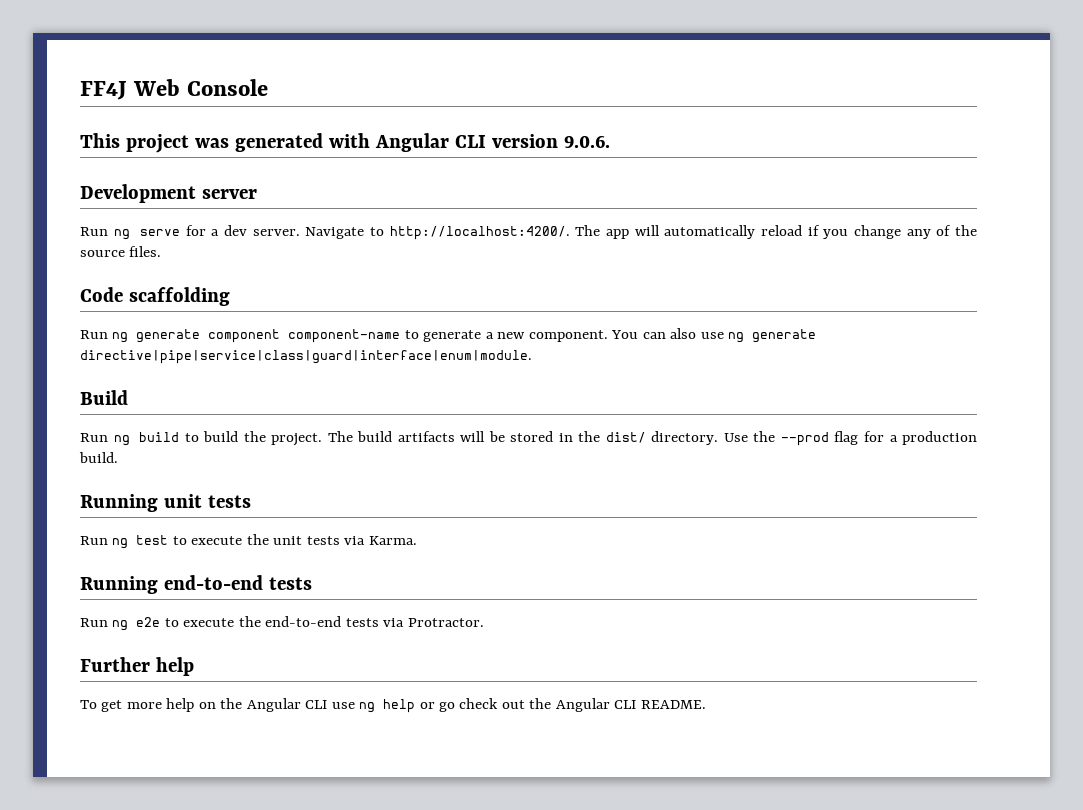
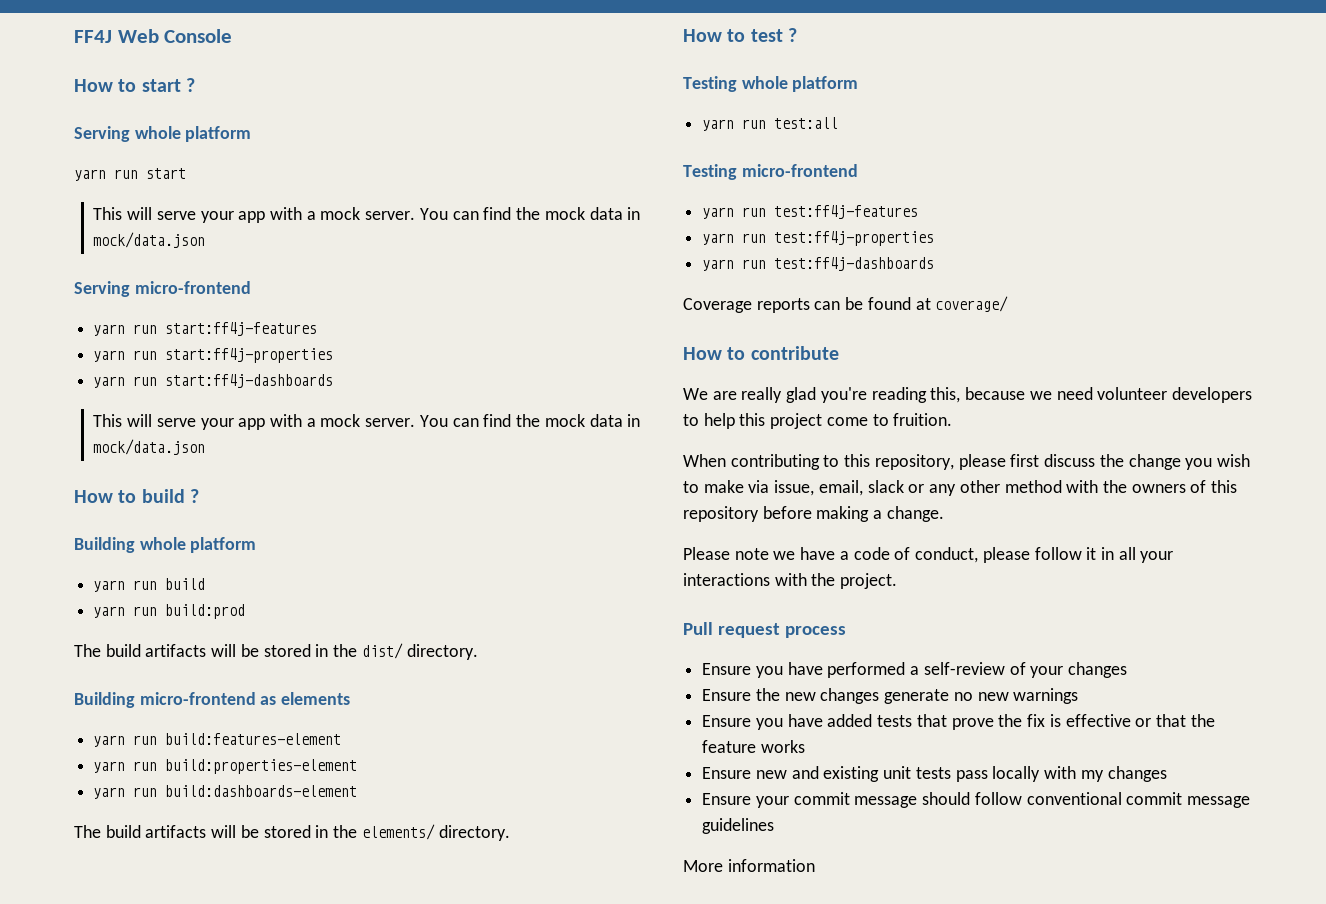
- This project was generated with Angular CLI version 9.0.6.
- Development server
- Run ng serve for a dev server. Navigate to http://localhost:4200/. The app will automatically reload if you change any of the source files.
- Code scaffolding
- Run ng generate component component-name to generate a new component. You can also use ng generate directive|pipe|service|class|guard|interface|enum|module.
- Build
- Run ng build to build the project. The build artifacts will be stored in the dist/ directory. Use the --prod flag for a production build.
- Running unit tests
- Run ng test to execute the unit tests via Karma.
- Running end-to-end tests
- Run ng e2e to execute the end-to-end tests via Protractor.
- Further help
- To get more help on the Angular CLI use ng help or go check out the Angular CLI README.
+ How to start ?
+ Serving whole platform
+ yarn run start
+ This will serve your app with a mock server. You can find the mock data in mock/data.json
+ Serving micro-frontend
+ yarn run start:ff4j-features
+ yarn run start:ff4j-properties
+ yarn run start:ff4j-dashboards
+ This will serve your app with a mock server. You can find the mock data in mock/data.json
+ How to build ?
+ Building whole platform
+ yarn run build
+ yarn run build:prod
+ The build artifacts will be stored in the dist/ directory.
+ Building micro-frontend as elements
+ yarn run build:features-element
+ yarn run build:properties-element
+ yarn run build:dashboards-element
+ The build artifacts will be stored in the elements/ directory.
+ How to test ?
+ Testing whole platform
+ yarn run test:all
+ Testing micro-frontend
+ yarn run test:ff4j-features
+ yarn run test:ff4j-properties
+ yarn run test:ff4j-dashboards
+ Coverage reports can be found at coverage/
+ How to contribute
+ We are really glad you're reading this, because we need volunteer developers to help this project come to fruition.
+ When contributing to this repository, please first discuss the change you wish to make via issue, email, slack or any other method with the owners of this repository before making a change.
+ Please note we have a code of conduct, please follow it in all your interactions with the project.
+ Pull request process
+ Ensure you have performed a self-review of your changes
+ Ensure the new changes generate no new warnings
+ Ensure you have added tests that prove the fix is effective or that the feature works
+ Ensure new and existing unit tests pass locally with my changes
+ Ensure your commit message should follow conventional commit message guidelines
+ More information

